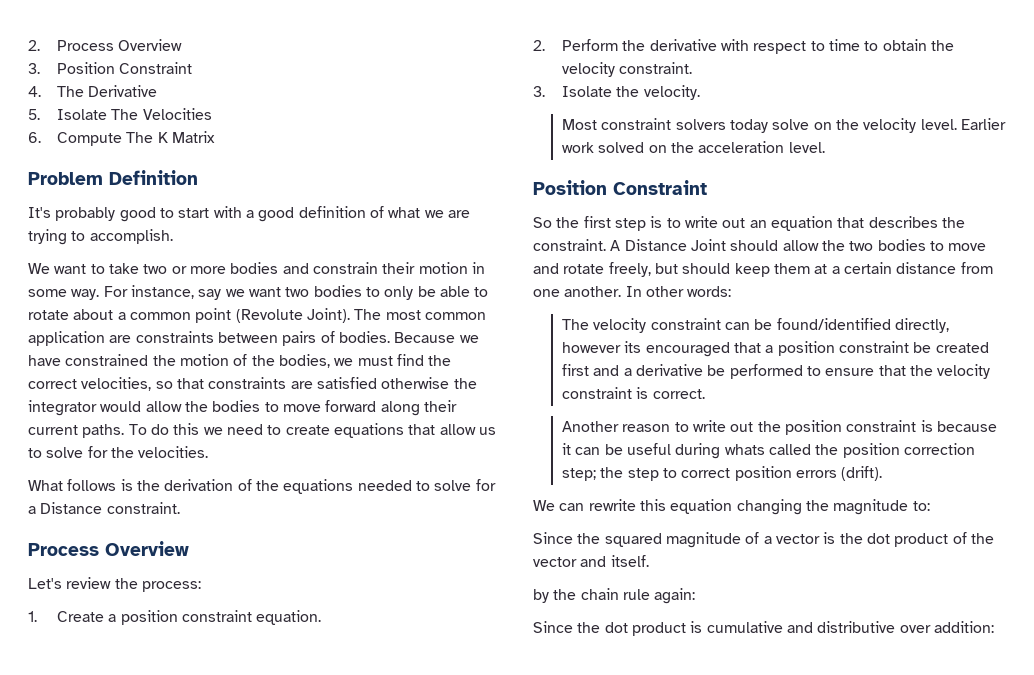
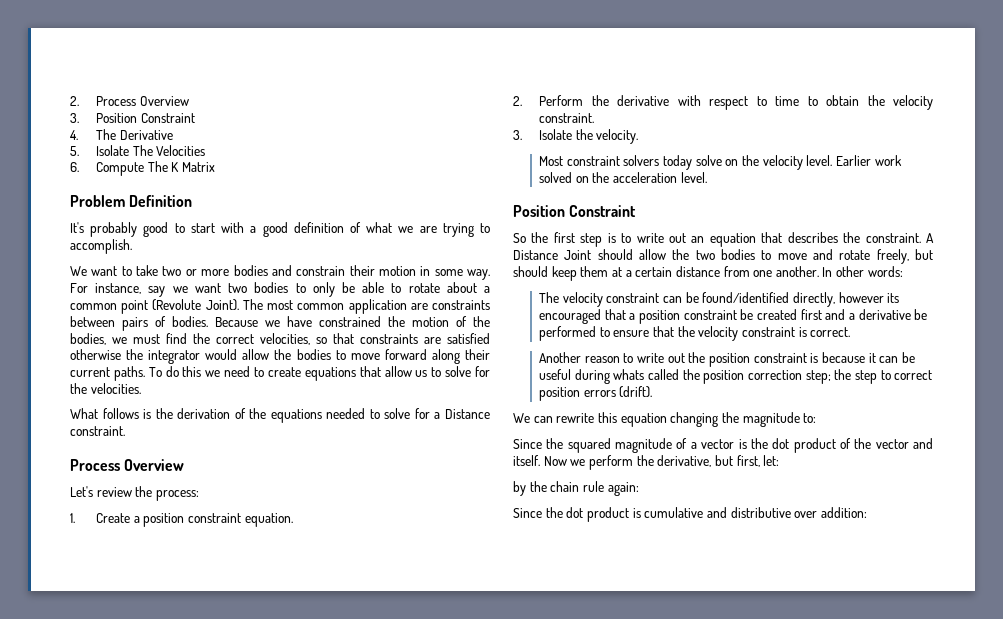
+ Now we perform the derivative, but first, let:

